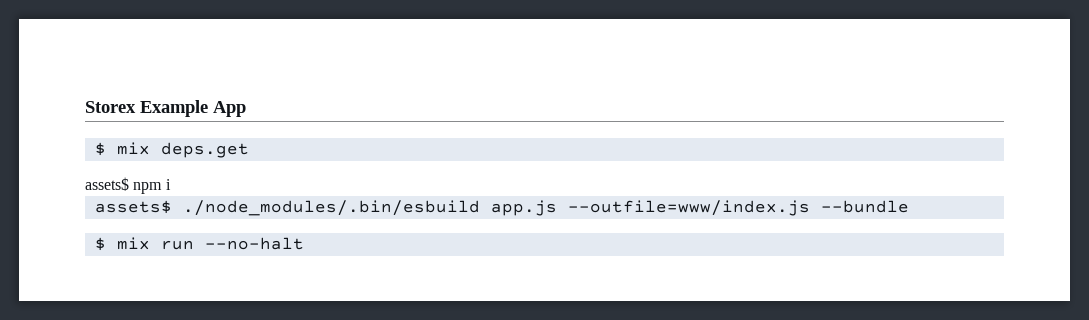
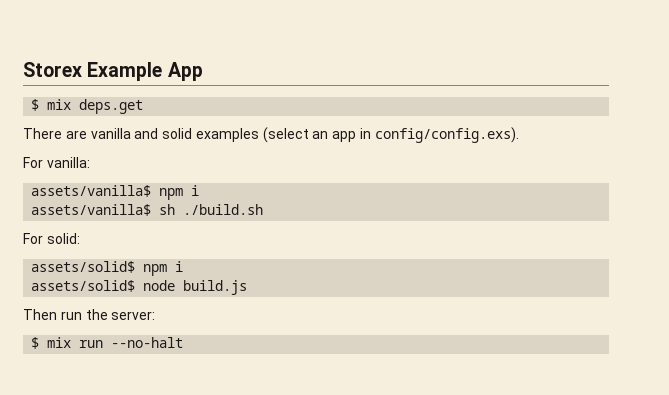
- assets$ npm i
- assets$ ./node_modules/.bin/esbuild app.js --outfile=www/index.js --bundle
+ There are vanilla and solid examples (select an app in config/config.exs).
+ For vanilla:
+ assets/vanilla$ npm i
+ assets/vanilla$ sh ./build.sh
+ For solid:
+ assets/solid$ npm i
+ assets/solid$ node build.js
+ Then run the server:

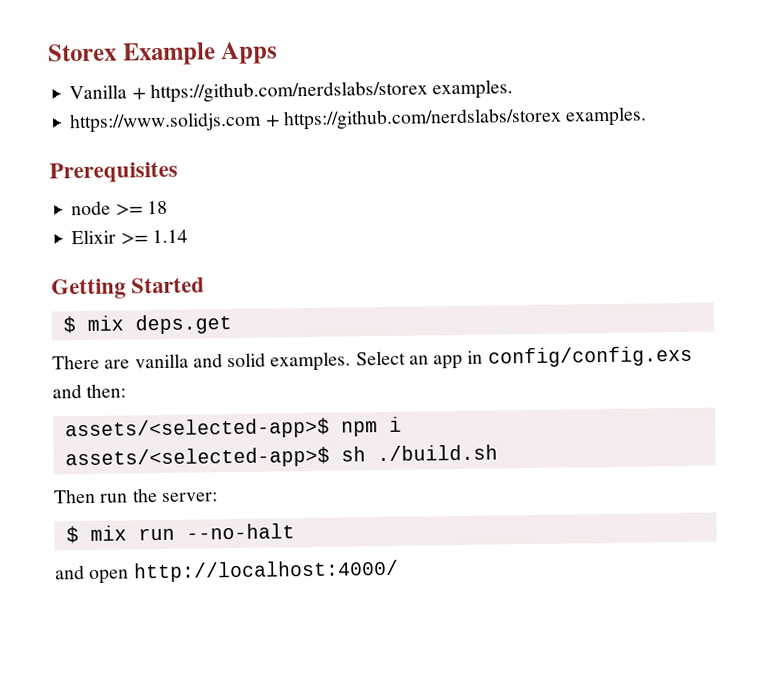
- Storex Example App
+ Storex Example Apps
+ Vanilla + https://github.com/nerdslabs/storex examples.
+ https://www.solidjs.com + https://github.com/nerdslabs/storex examples.
+ Prerequisites
+ node >= 18
+ Elixir >= 1.14
+ Getting Started
- There are vanilla and solid examples (select an app in config/config.exs).
- For vanilla:
- assets/vanilla$ npm i
- assets/vanilla$ sh ./build.sh
+ There are vanilla and solid examples. Select an app in config/config.exs and then:
+ assets/<selected-app>$ npm i
+ assets/<selected-app>$ sh ./build.sh
- For solid:
- assets/solid$ npm i
- assets/solid$ node build.js
+ and open http://localhost:4000/

